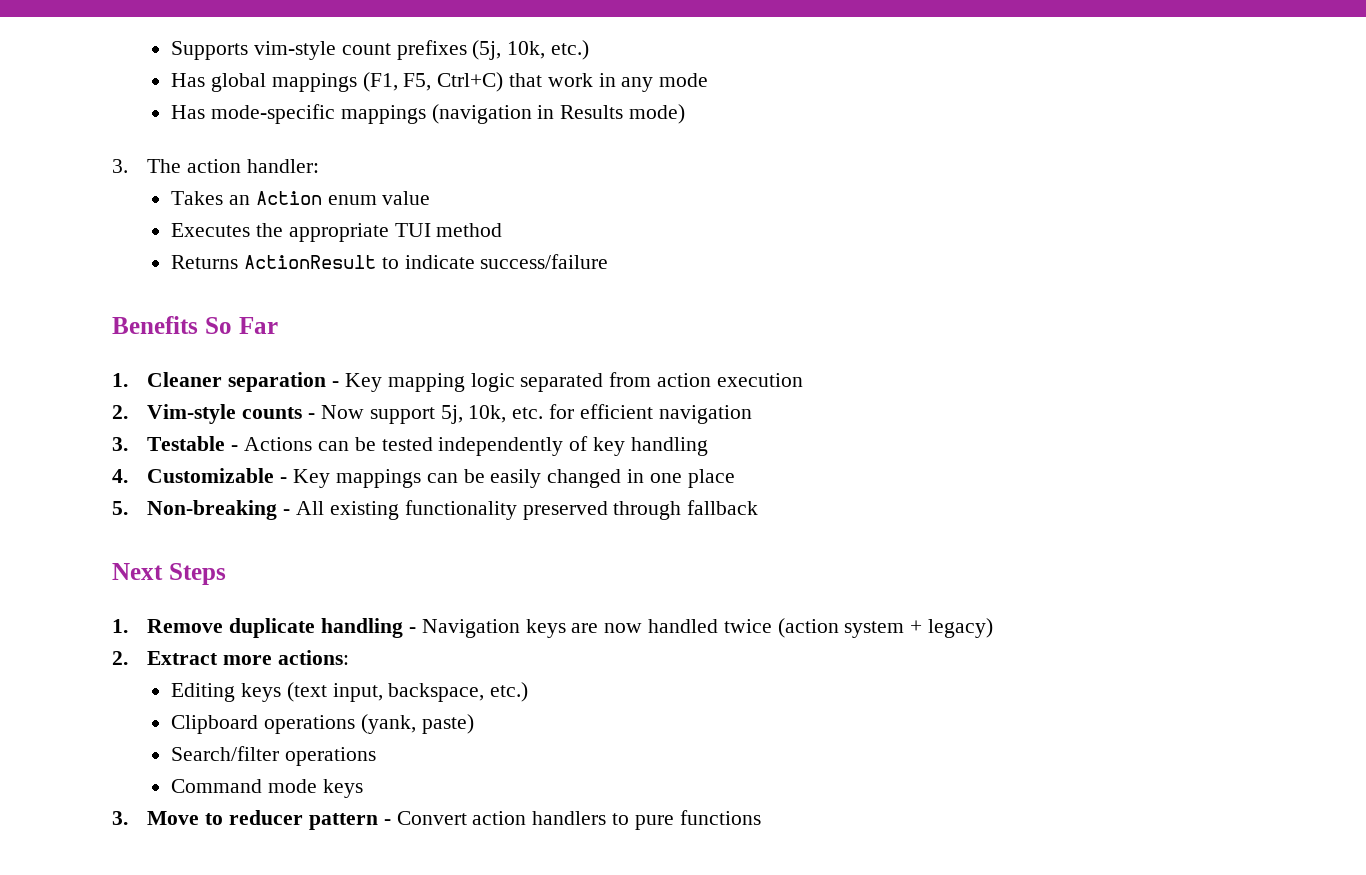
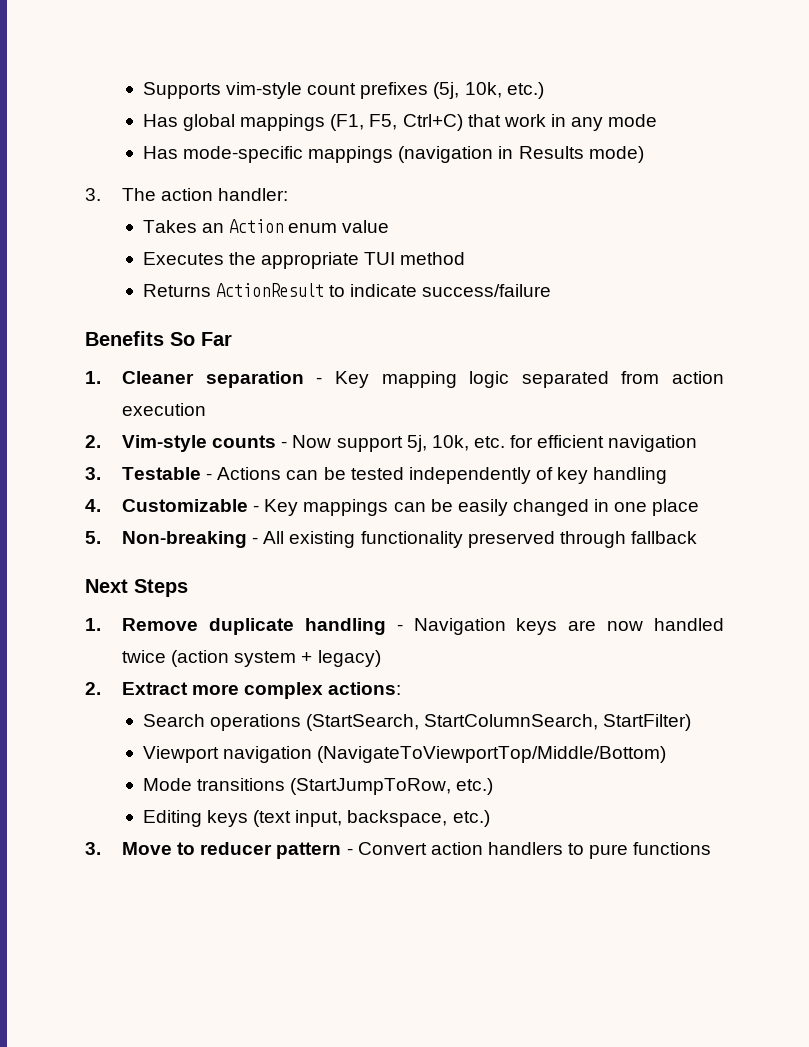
- 2. Extract more actions:
+ 2. Extract more complex actions:
+ Search operations (StartSearch, StartColumnSearch, StartFilter)
+ Viewport navigation (NavigateToViewportTop/Middle/Bottom)
+ Mode transitions (StartJumpToRow, etc.)
- Clipboard operations (yank, paste)
- Search/filter operations
- Command mode keys

